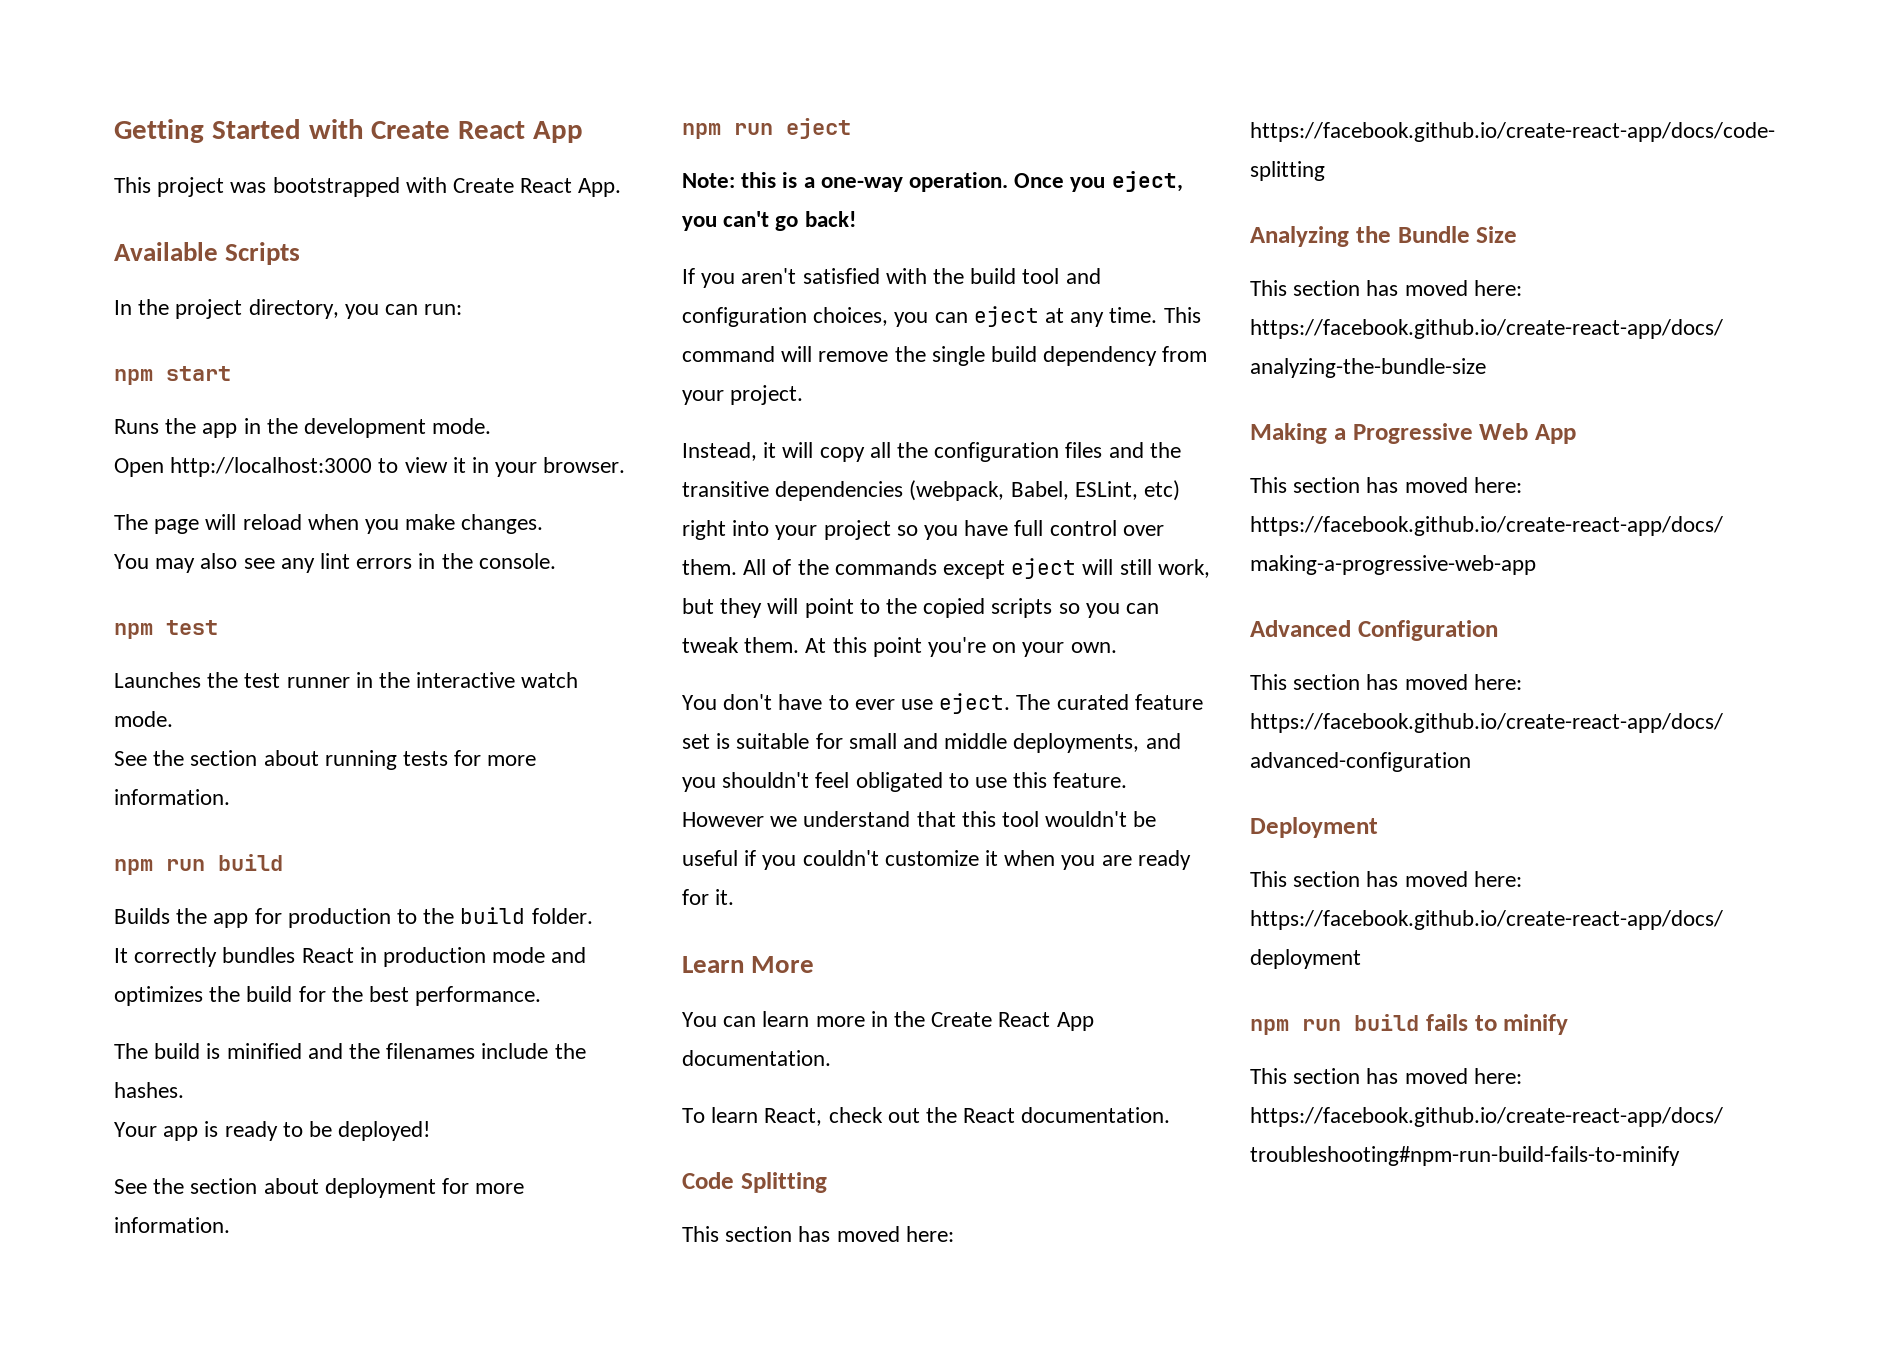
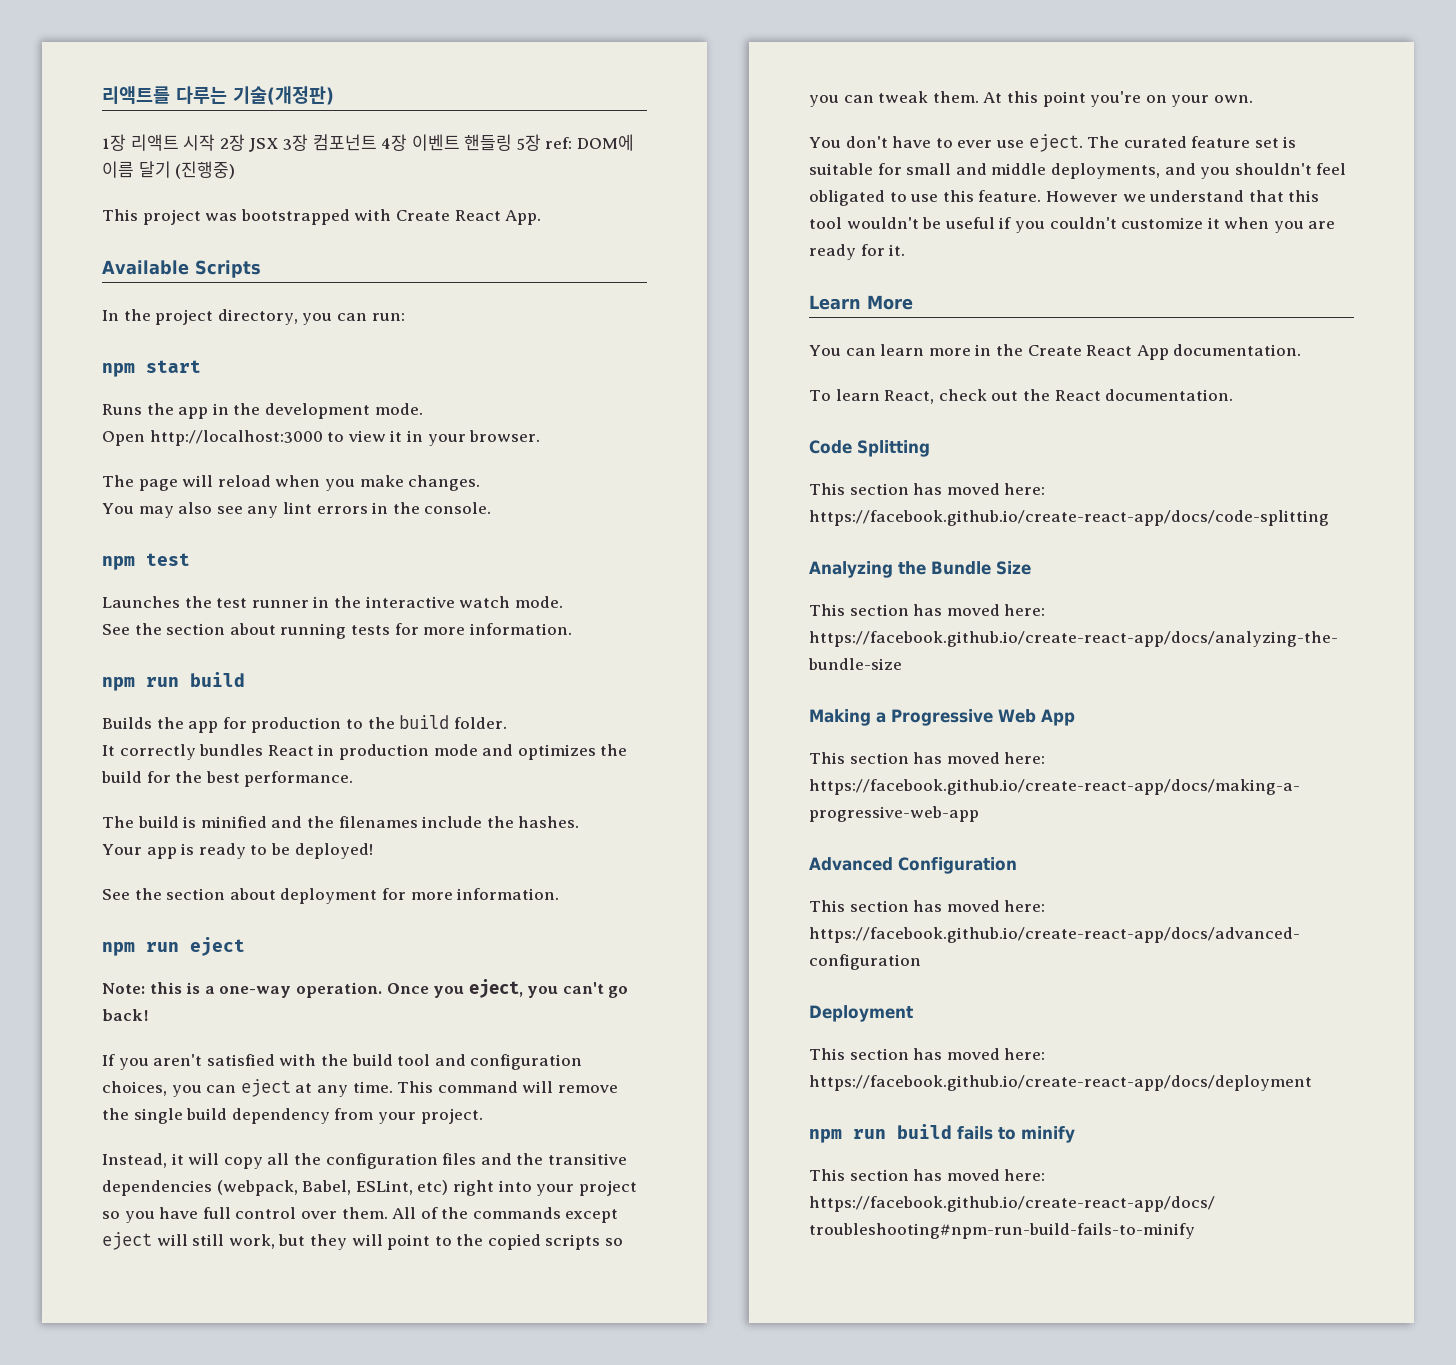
- Getting Started with Create React App
+ 리액트를 다루는 기술(개정판)
+ 1장 리액트 시작 2장 JSX 3장 컴포넌트 4장 이벤트 핸들링 5장 ref: DOM에 이름 달기 (진행중)

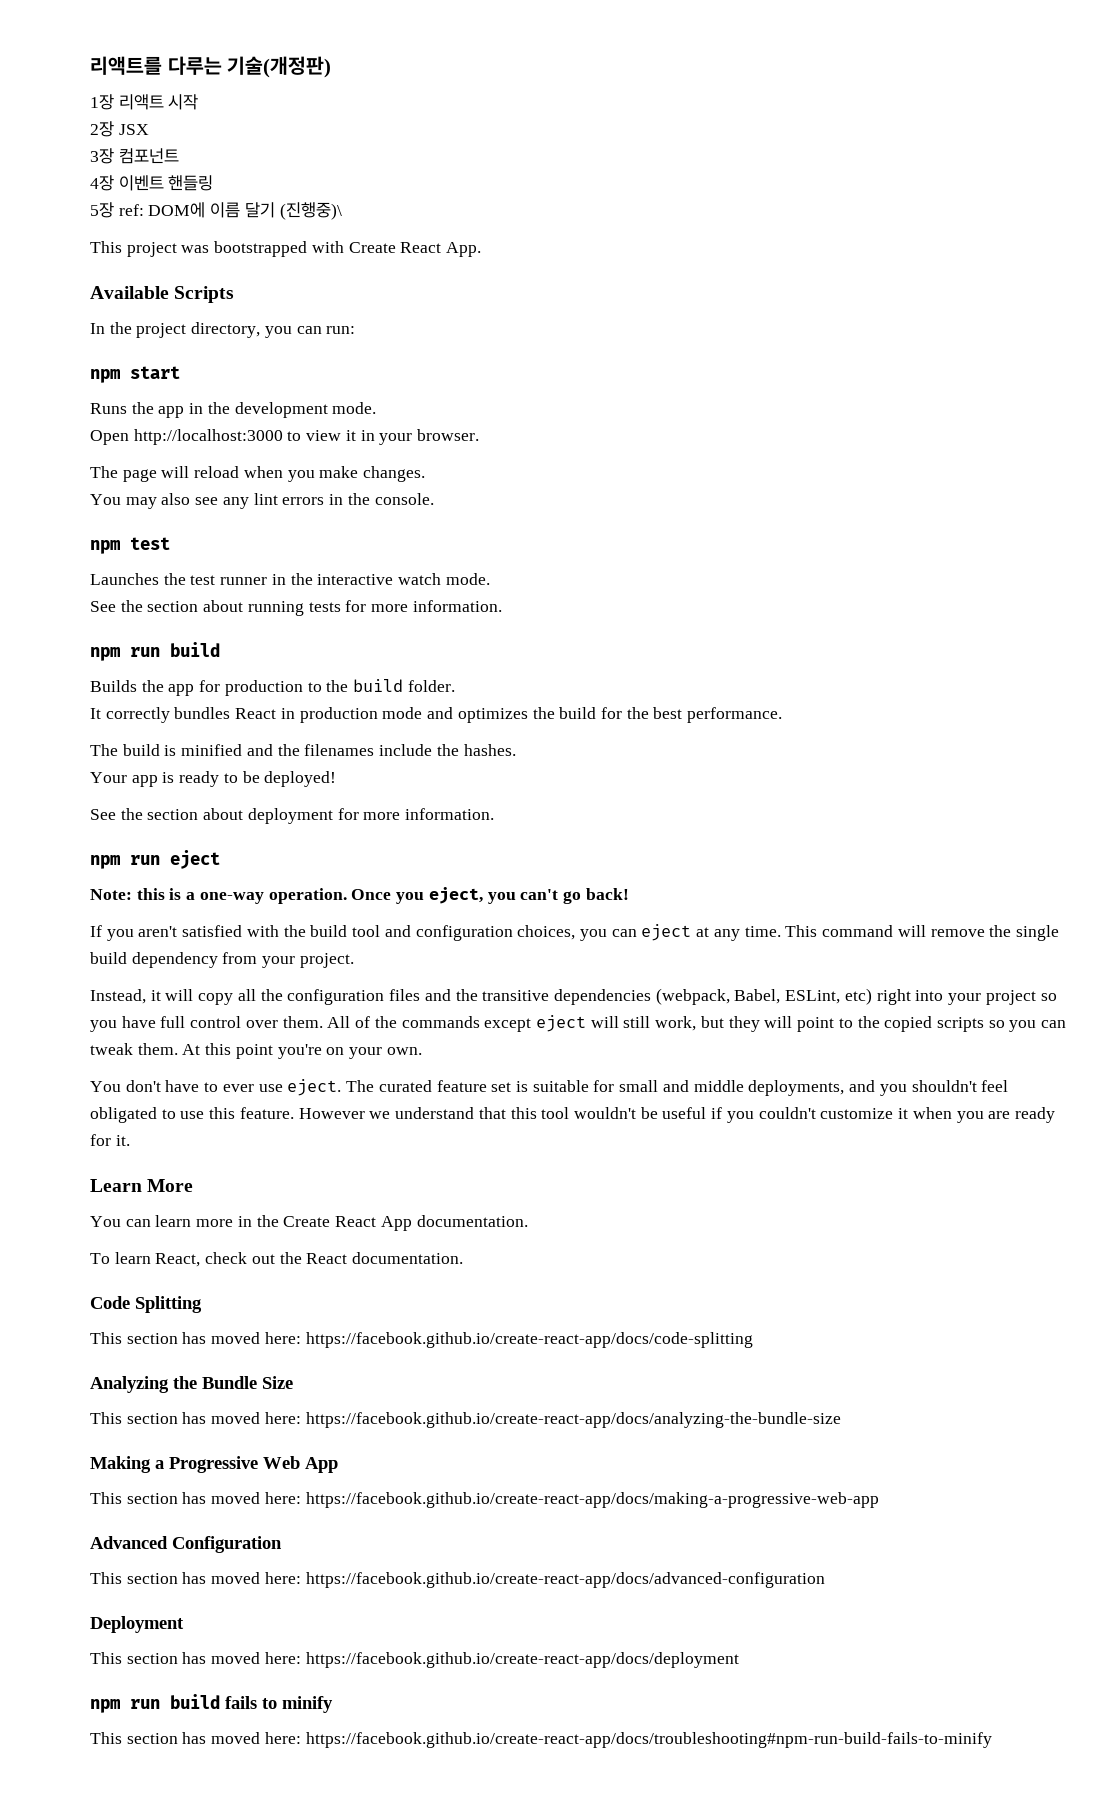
- 1장 리액트 시작 2장 JSX 3장 컴포넌트 4장 이벤트 핸들링 5장 ref: DOM에 이름 달기 (진행중)
+ 1장 리액트 시작
+ 2장 JSX
+ 3장 컴포넌트
+ 4장 이벤트 핸들링
+ 5장 ref: DOM에 이름 달기 (진행중)\

